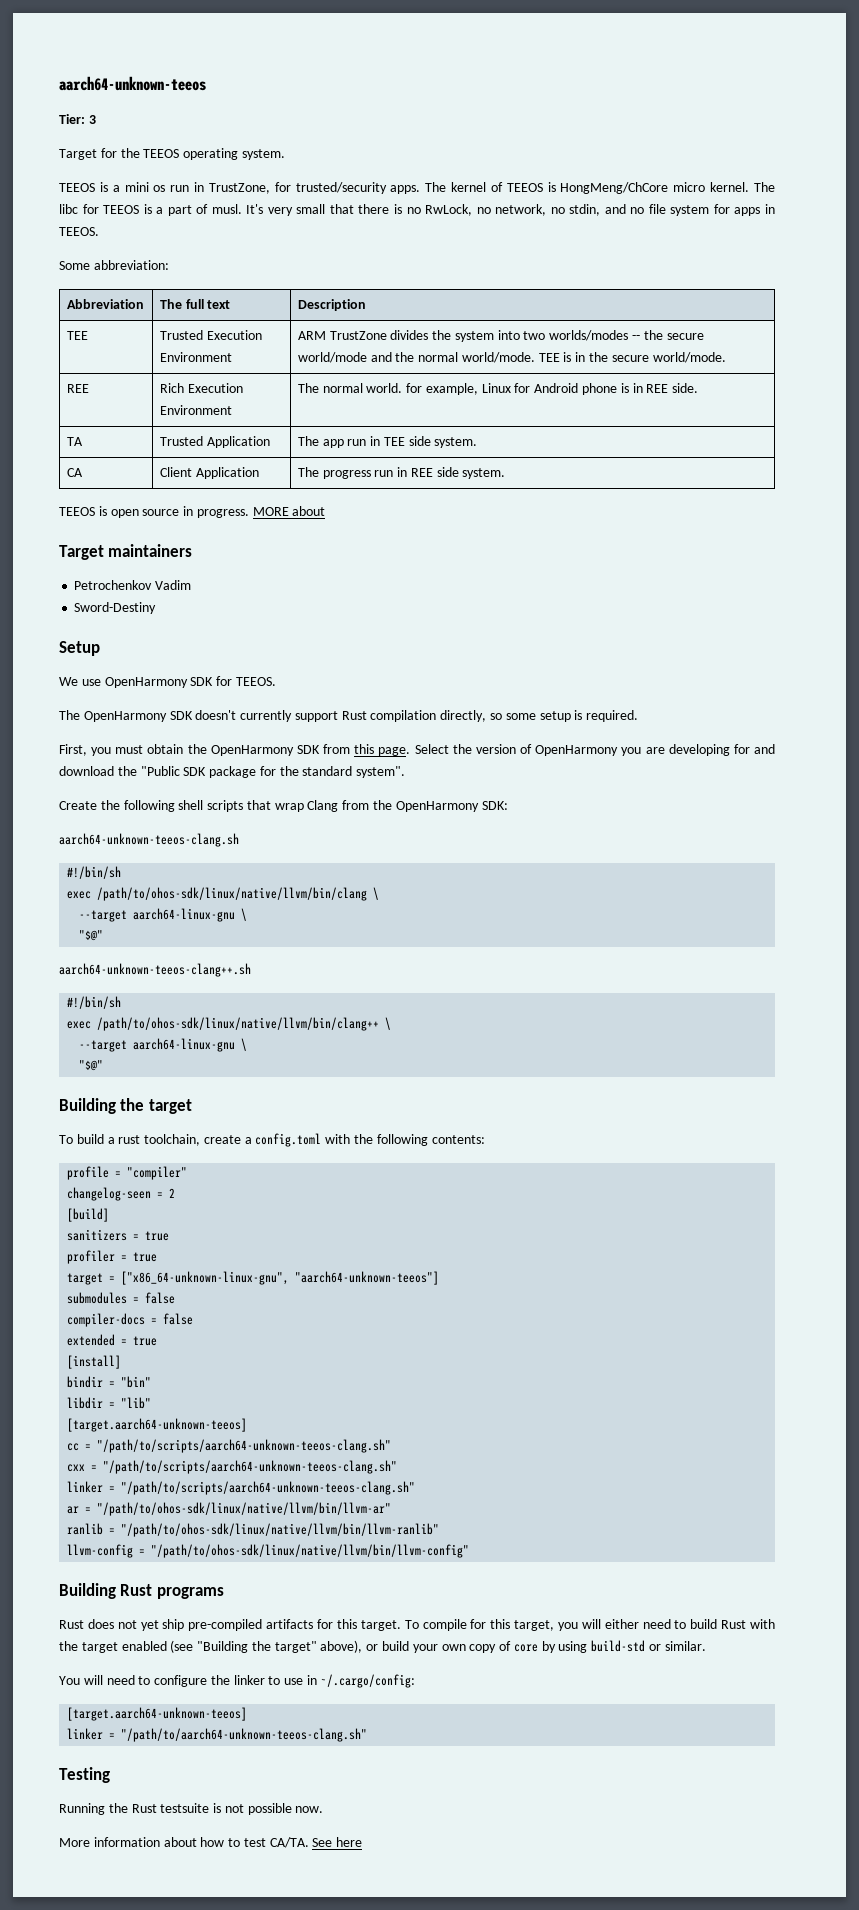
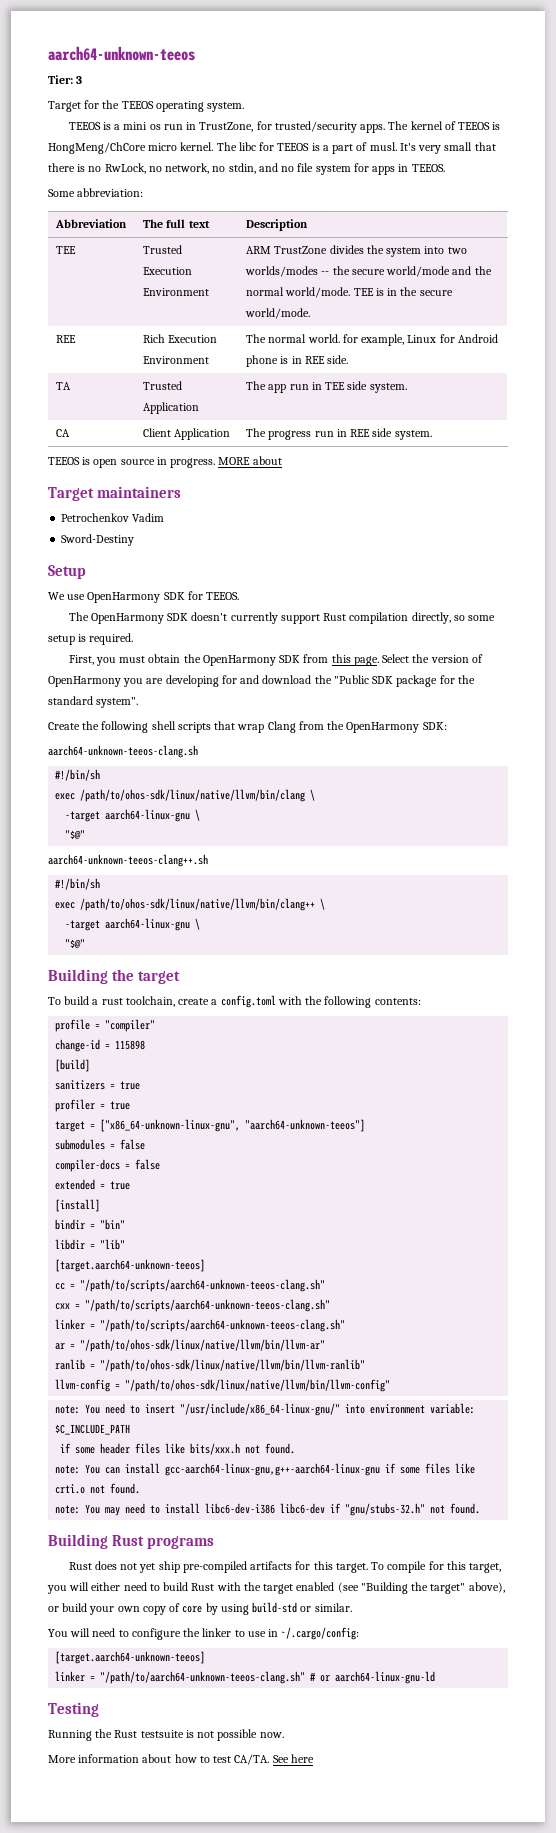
  exec /path/to/ohos-sdk/linux/native/llvm/bin/clang \
- --target aarch64-linux-gnu \
+ -target aarch64-linux-gnu \
  exec /path/to/ohos-sdk/linux/native/llvm/bin/clang++ \
- --target aarch64-linux-gnu \
+ -target aarch64-linux-gnu \
- changelog-seen = 2
+ change-id = 115898
+ note: You need to insert "/usr/include/x86_64-linux-gnu/" into environment variable: $C_INCLUDE_PATH
+ if some header files like bits/xxx.h not found.
+ note: You can install gcc-aarch64-linux-gnu,g++-aarch64-linux-gnu if some files like crti.o not found.
+ note: You may need to install libc6-dev-i386 libc6-dev if "gnu/stubs-32.h" not found.
- linker = "/path/to/aarch64-unknown-teeos-clang.sh"
+ linker = "/path/to/aarch64-unknown-teeos-clang.sh" # or aarch64-linux-gnu-ld

